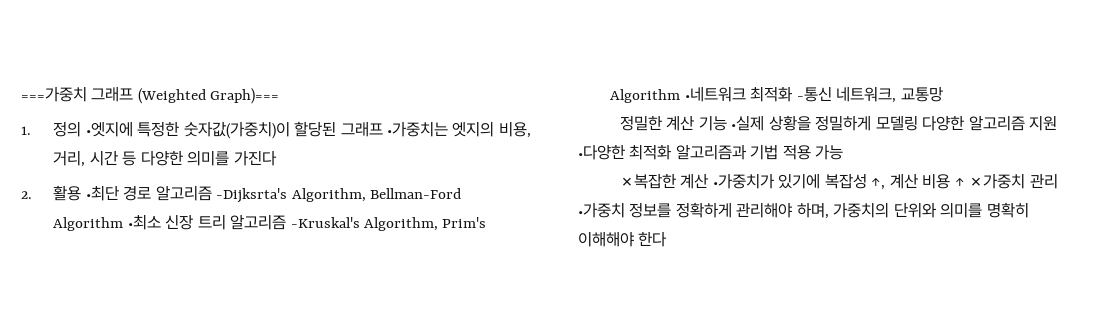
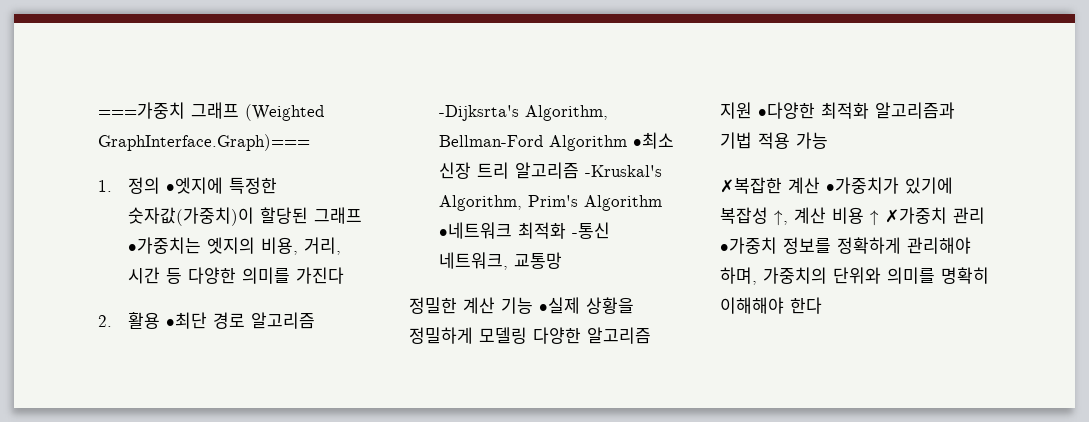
- ===가중치 그래프 (Weighted Graph)===
+ ===가중치 그래프 (Weighted GraphInterface.Graph)===

